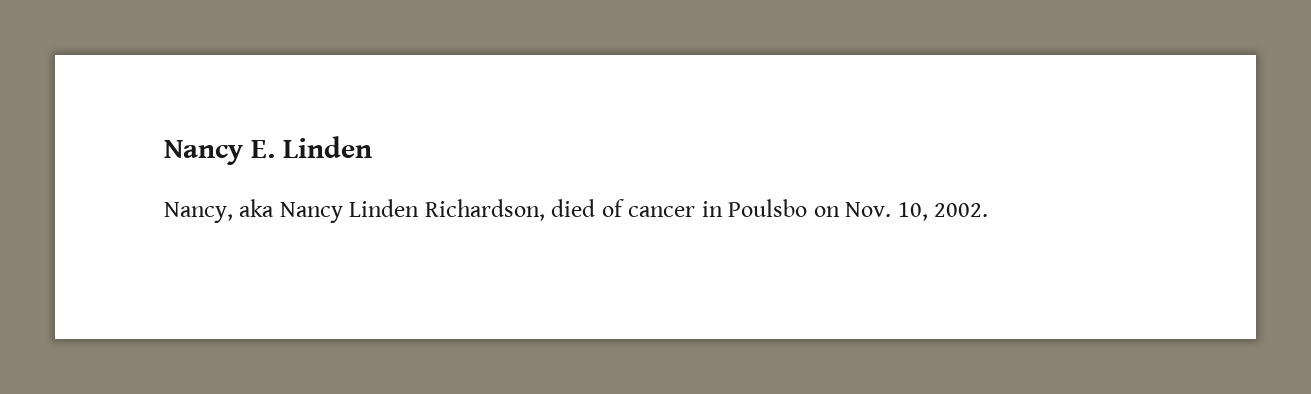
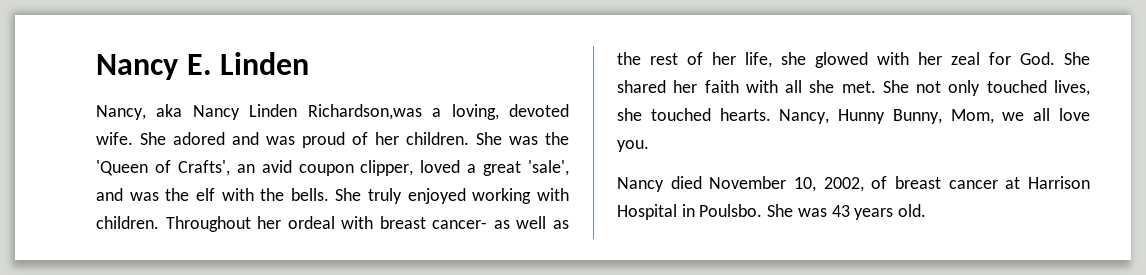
- Nancy, aka Nancy Linden Richardson, died of cancer in Poulsbo on Nov. 10, 2002.
+ Nancy, aka Nancy Linden Richardson,was a loving, devoted wife. She adored and was proud of her children. She was the 'Queen of Crafts', an avid coupon clipper, loved a great 'sale', and was the elf with the bells. She truly enjoyed working with children. Throughout her ordeal with breast cancer- as well as the rest of her life, she glowed with her zeal for God. She shared her faith with all she met. She not only touched lives, she touched hearts. Nancy, Hunny Bunny, Mom, we all love you.
+ Nancy died November 10, 2002, of breast cancer at Harrison Hospital in Poulsbo. She was 43 years old.

